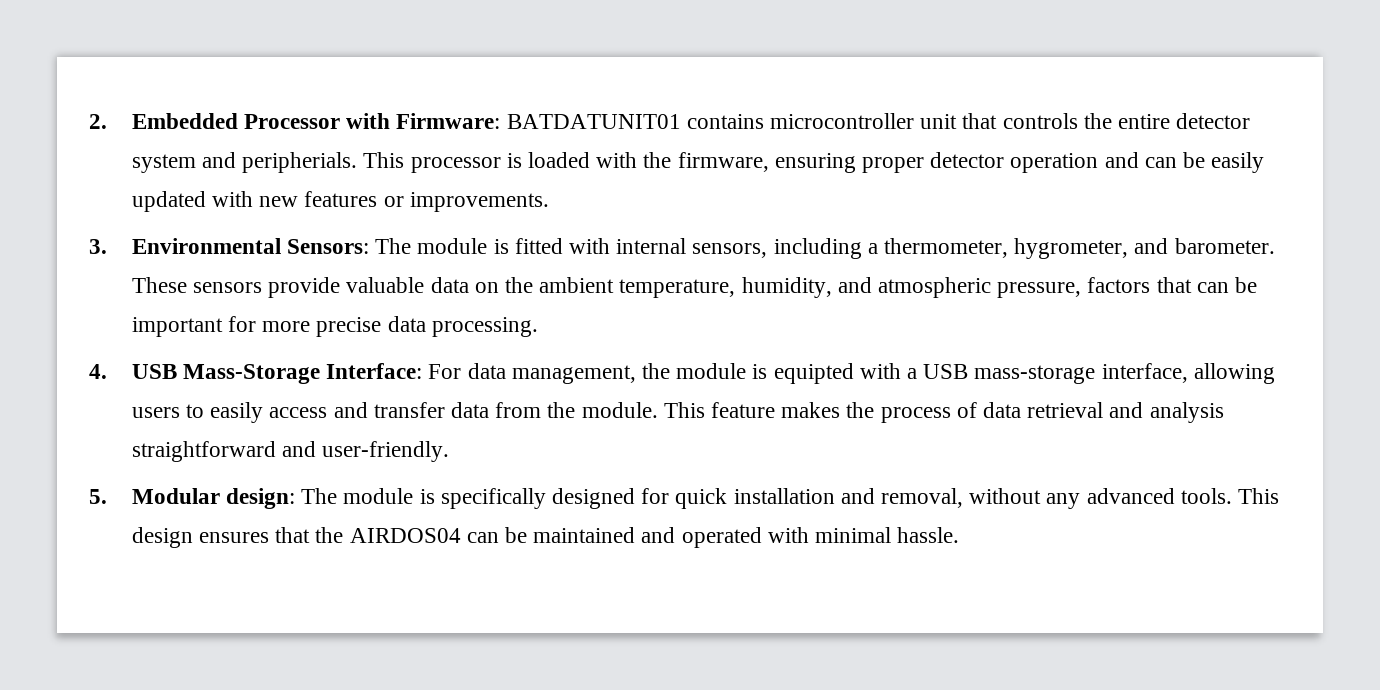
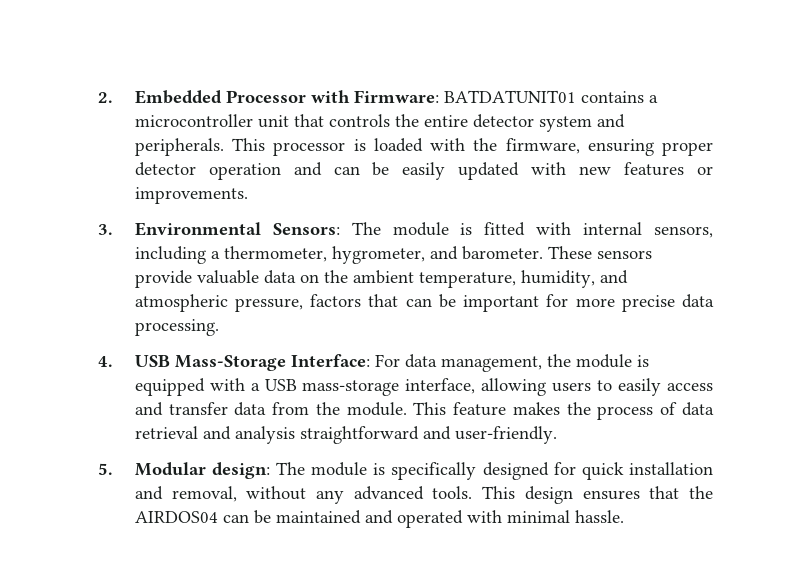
- 2. Embedded Processor with Firmware: BATDATUNIT01 contains microcontroller unit that controls the entire detector system and peripherials.
+ 2. Embedded Processor with Firmware: BATDATUNIT01 contains a microcontroller unit that controls the entire detector system and peripherals.
- 4. USB Mass-Storage Interface: For data management, the module is equipted with a USB mass-storage interface, allowing users to easily access and transfer data from the module.
+ 4. USB Mass-Storage Interface: For data management, the module is equipped with a USB mass-storage interface, allowing users to easily access and transfer data from the module.

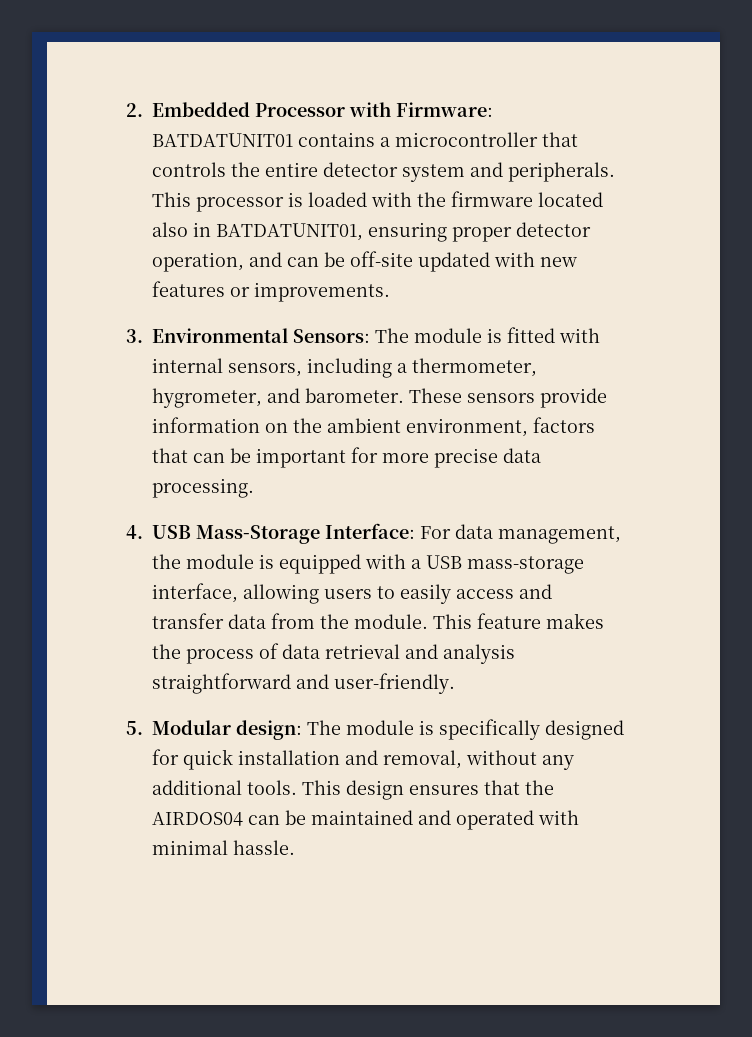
- 2. Embedded Processor with Firmware: BATDATUNIT01 contains a microcontroller unit that controls the entire detector system and peripherals.
+ 2. Embedded Processor with Firmware: BATDATUNIT01 contains a microcontroller that controls the entire detector system and peripherals.
- This processor is loaded with the firmware, ensuring proper detector operation and can be easily updated with new features or improvements.
+ This processor is loaded with the firmware located also in BATDATUNIT01, ensuring proper detector operation, and can be off-site updated with new features or improvements.
- These sensors provide valuable data on the ambient temperature, humidity, and atmospheric pressure, factors that can be important for more precise data processing.
+ These sensors provide information on the ambient environment, factors that can be important for more precise data processing.
- 5. Modular design: The module is specifically designed for quick installation and removal, without any advanced tools.
+ 5. Modular design: The module is specifically designed for quick installation and removal, without any additional tools.

